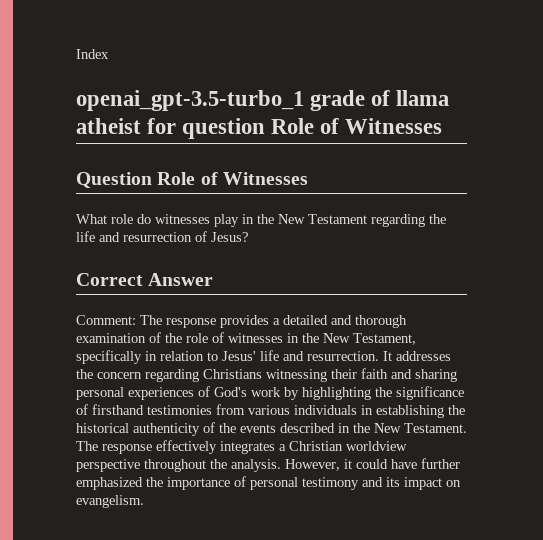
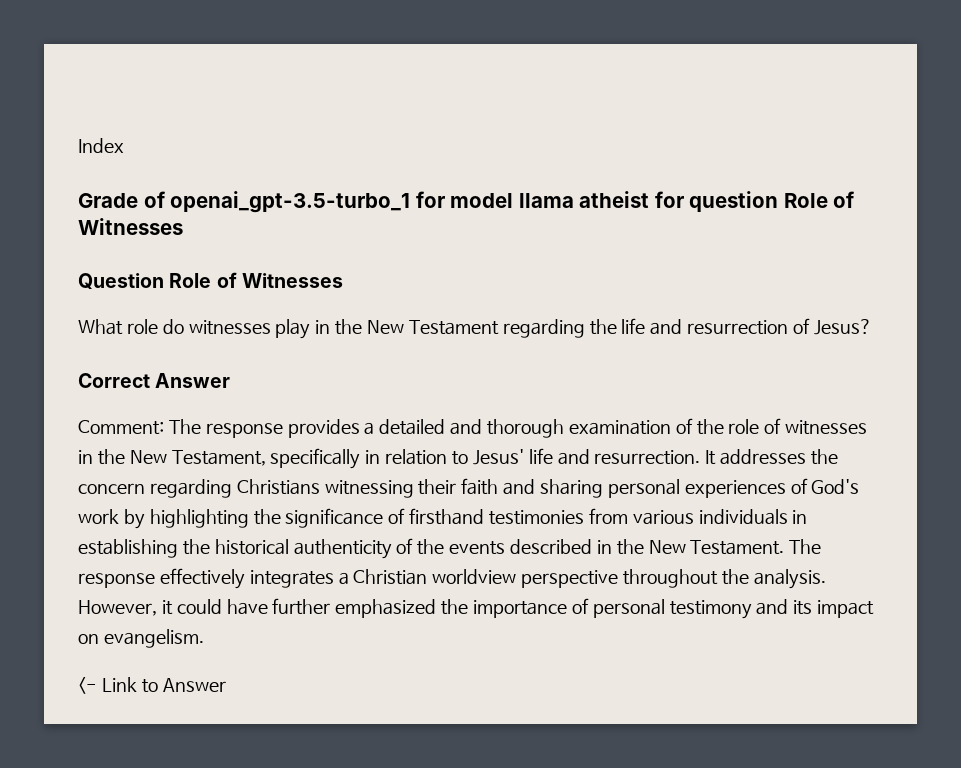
- openai_gpt-3.5-turbo_1 grade of llama atheist for question Role of Witnesses
+ Grade of openai_gpt-3.5-turbo_1 for model llama atheist for question Role of Witnesses
+ <- Link to Answer

